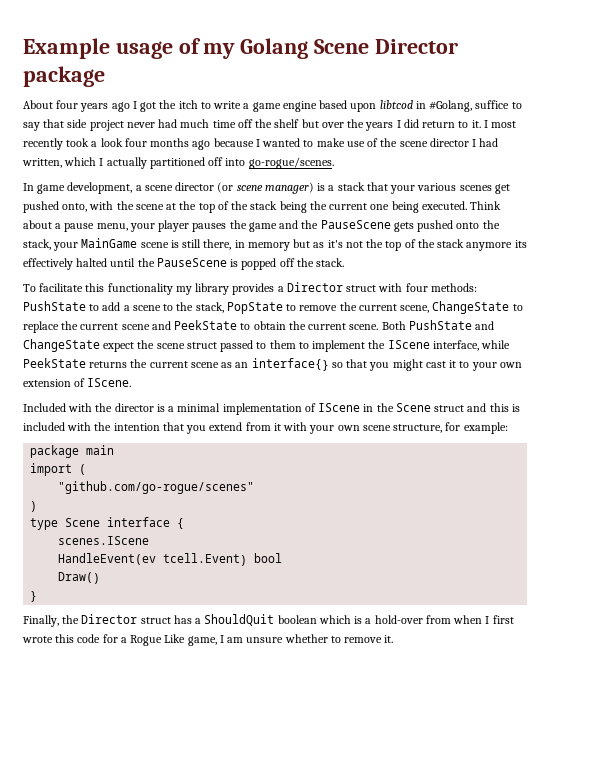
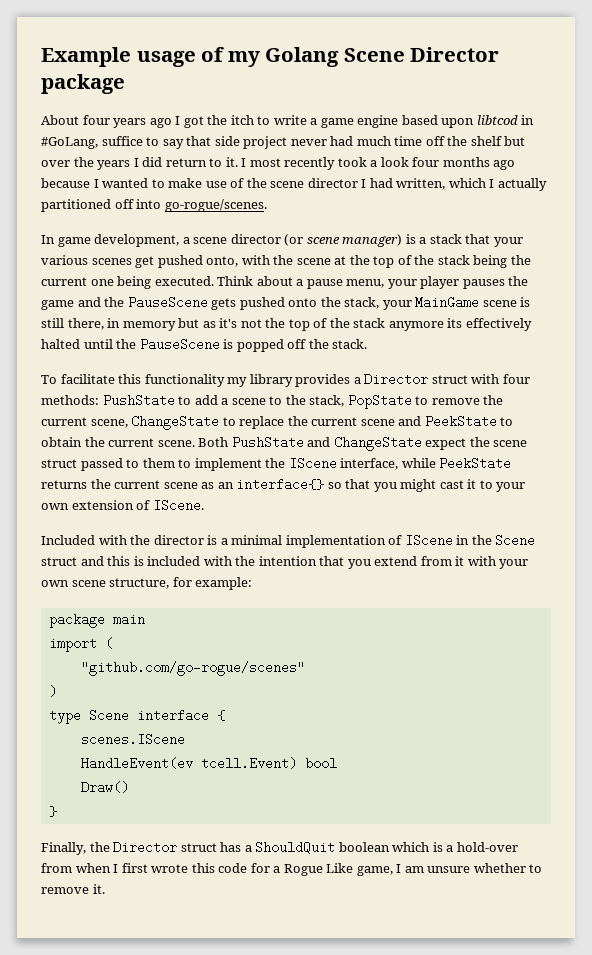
- About four years ago I got the itch to write a game engine based upon libtcod in #Golang, suffice to say that side project never had much time off the shelf but over the years I did return to it.
+ About four years ago I got the itch to write a game engine based upon libtcod in #GoLang, suffice to say that side project never had much time off the shelf but over the years I did return to it.

